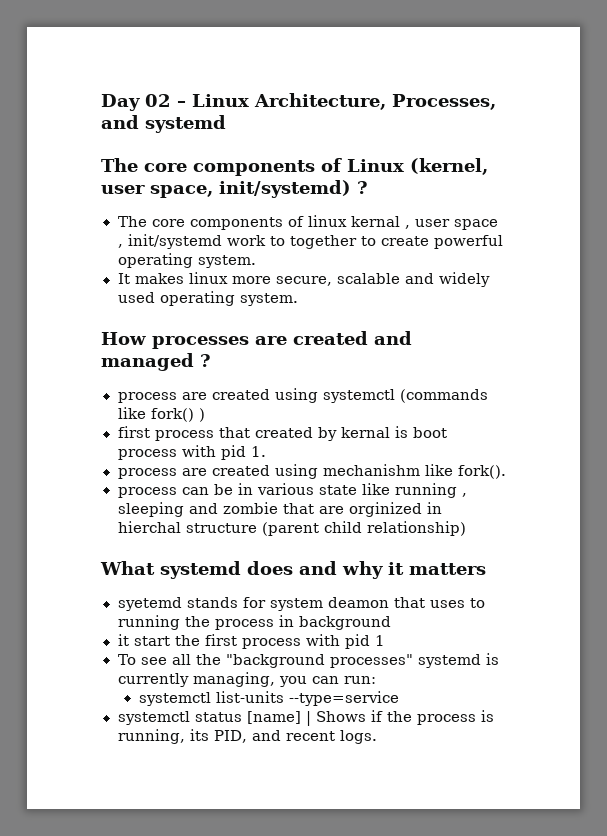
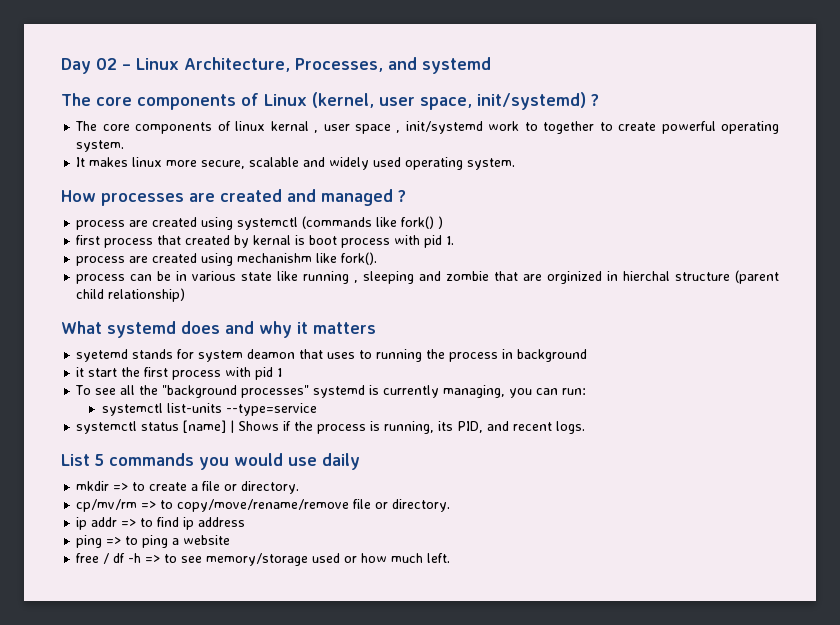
+ List 5 commands you would use daily
+ mkdir => to create a file or directory.
+ cp/mv/rm => to copy/move/rename/remove file or directory.
+ ip addr => to find ip address
+ ping => to ping a website
+ free / df -h => to see memory/storage used or how much left.

